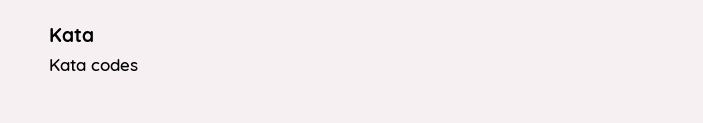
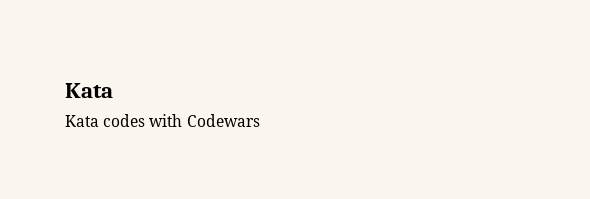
- Kata codes
+ Kata codes with Codewars

